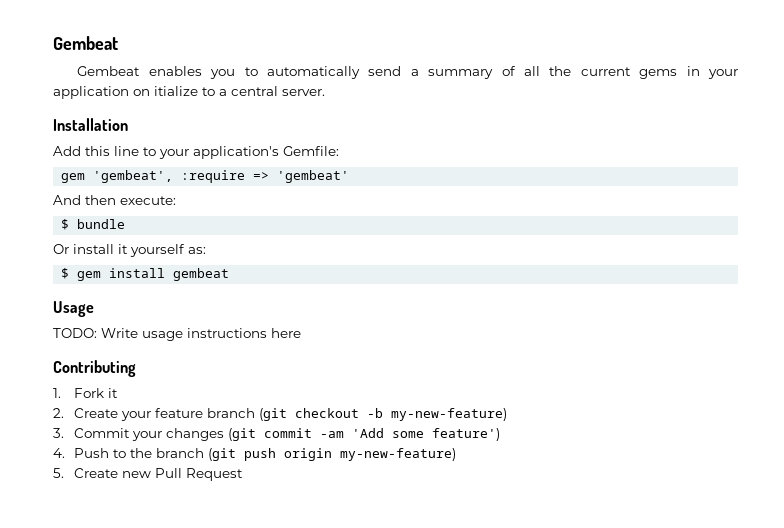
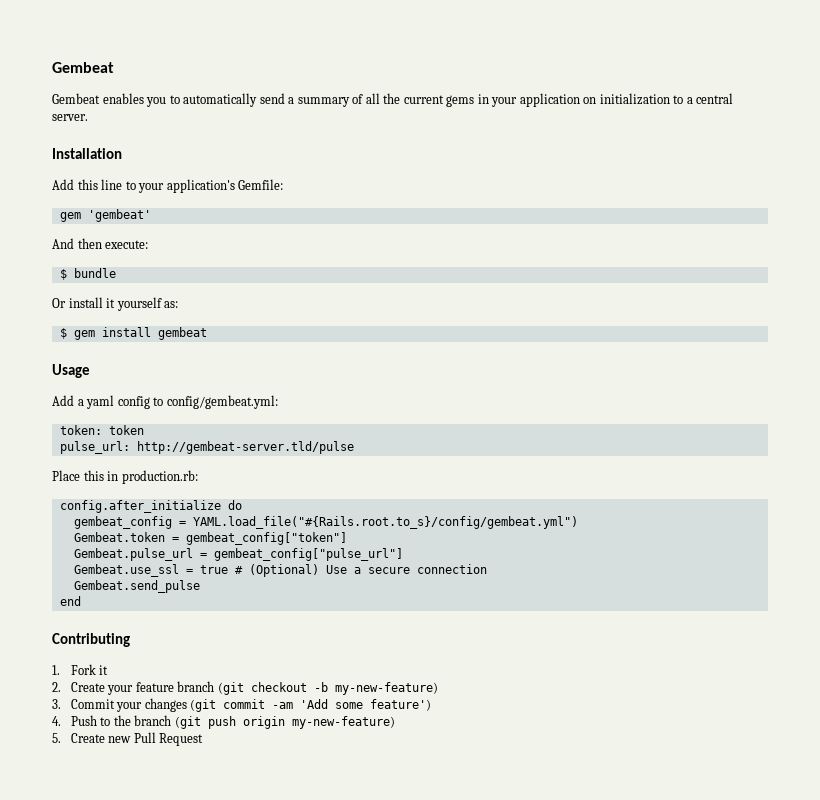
- Gembeat enables you to automatically send a summary of all the current gems in your application on itialize to a central server.
+ Gembeat enables you to automatically send a summary of all the current gems in your application on initialization to a central server.
- gem 'gembeat', :require => 'gembeat'
+ gem 'gembeat'
- TODO: Write usage instructions here
+ Add a yaml config to config/gembeat.yml:
+ token: token
+ pulse_url: http://gembeat-server.tld/pulse
+ Place this in production.rb:
+ config.after_initialize do
+ gembeat_config = YAML.load_file("#{Rails.root.to_s}/config/gembeat.yml")
+ Gembeat.token = gembeat_config["token"]
+ Gembeat.pulse_url = gembeat_config["pulse_url"]
+ Gembeat.use_ssl = true # (Optional) Use a secure connection
+ Gembeat.send_pulse
+ end

